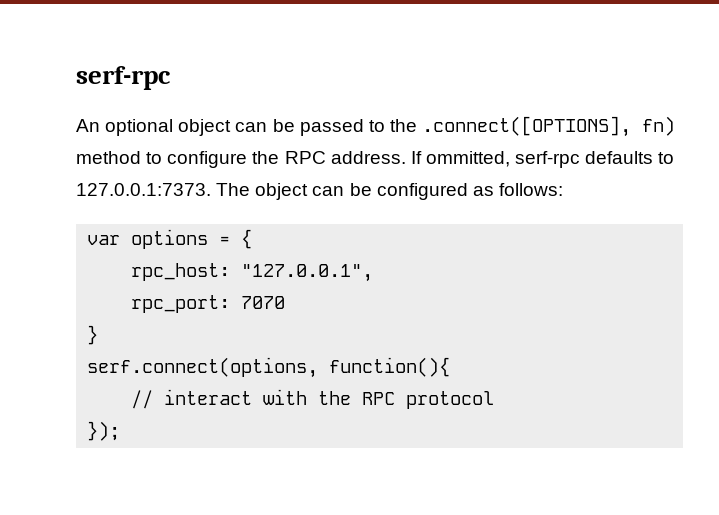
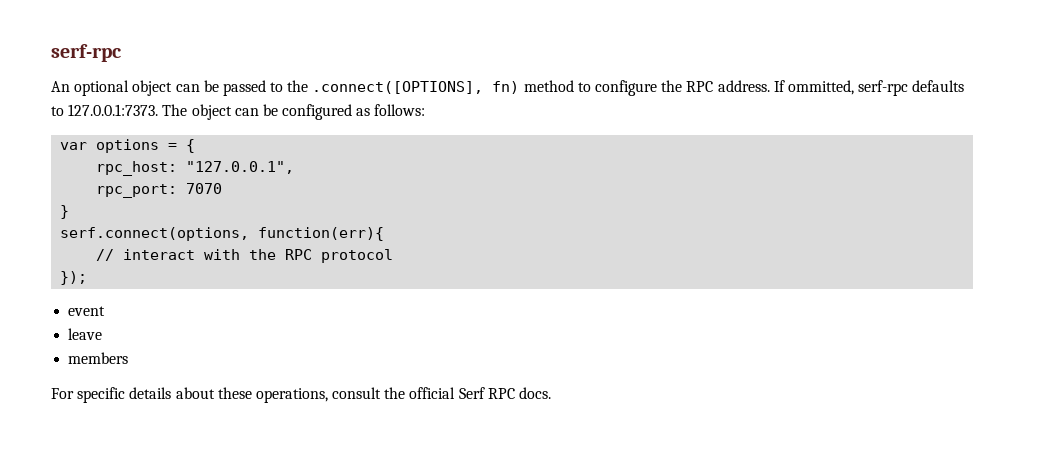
- serf.connect(options, function(){
+ serf.connect(options, function(err){
+ event
+ leave
+ members
+ For specific details about these operations, consult the official Serf RPC docs.

